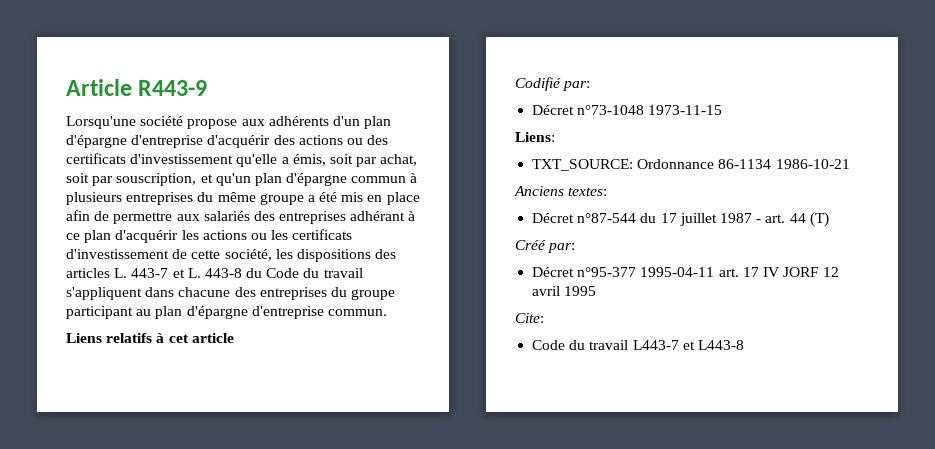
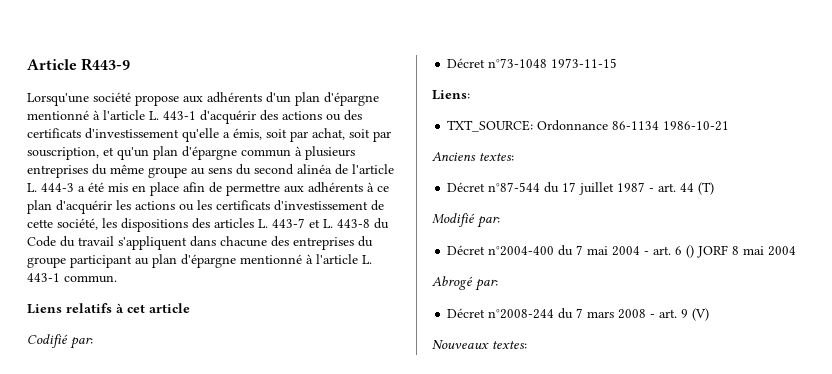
- Lorsqu'une société propose aux adhérents d'un plan d'épargne d'entreprise d'acquérir des actions ou des certificats d'investissement qu'elle a émis, soit par achat, soit par souscription, et qu'un plan d'épargne commun à plusieurs entreprises du même groupe a été mis en place afin de permettre aux salariés des entreprises adhérant à ce plan d'acquérir les actions ou les certificats d'investissement de cette société, les dispositions des articles L. 443-7 et L. 443-8 du Code du travail s'appliquent dans chacune des entreprises du groupe participant au plan d'épargne d'entreprise commun.
+ Lorsqu'une société propose aux adhérents d'un plan d'épargne mentionné à l'article L. 443-1 d'acquérir des actions ou des certificats d'investissement qu'elle a émis, soit par achat, soit par souscription, et qu'un plan d'épargne commun à plusieurs entreprises du même groupe au sens du second alinéa de l'article L. 444-3 a été mis en place afin de permettre aux adhérents à ce plan d'acquérir les actions ou les certificats d'investissement de cette société, les dispositions des articles L. 443-7 et L. 443-8 du Code du travail s'appliquent dans chacune des entreprises du groupe participant au plan d'épargne mentionné à l'article L. 443-1 commun.
- Créé par:
- Décret n°95-377 1995-04-11 art. 17 IV JORF 12 avril 1995
- Cite:
- Code du travail L443-7 et L443-8
+ Modifié par:
+ Décret n°2004-400 du 7 mai 2004 - art. 6 () JORF 8 mai 2004
+ Abrogé par:
+ Décret n°2008-244 du 7 mars 2008 - art. 9 (V)
+ Nouveaux textes:

